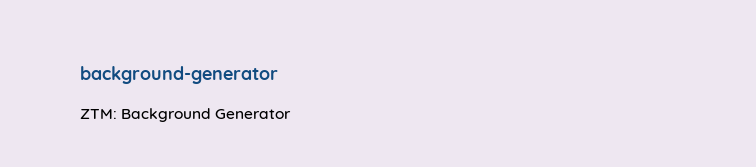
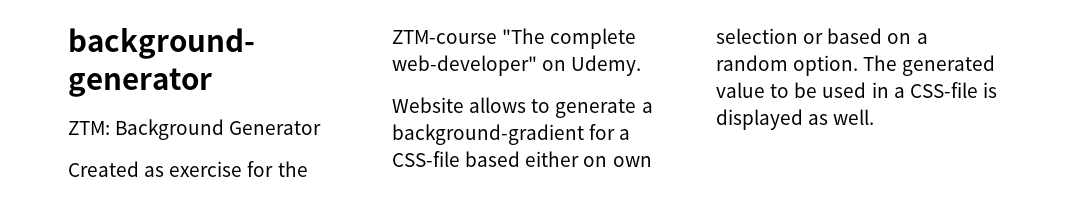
+ Created as exercise for the ZTM-course "The complete web-developer" on Udemy.
+ Website allows to generate a background-gradient for a CSS-file based either on own selection or based on a random option. The generated value to be used in a CSS-file is displayed as well.

